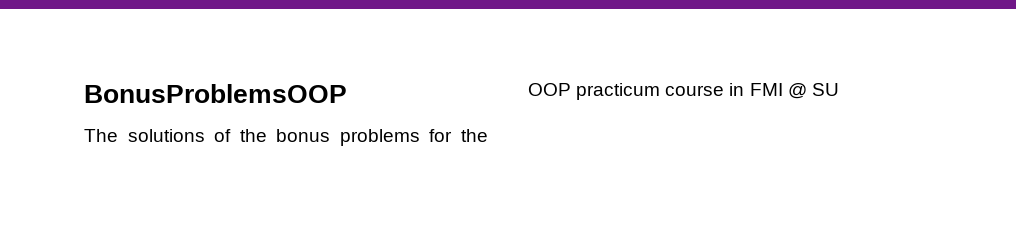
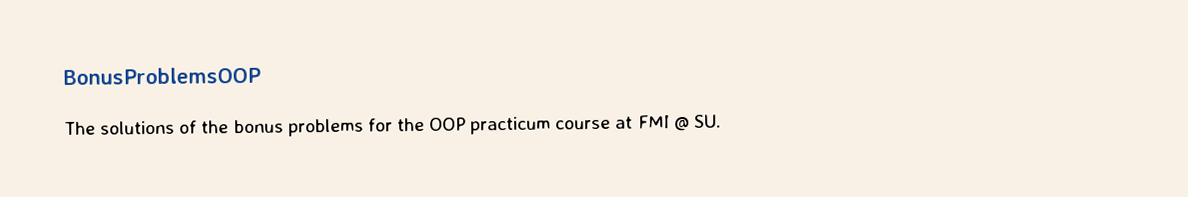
- The solutions of the bonus problems for the OOP practicum course in FMI @ SU
+ The solutions of the bonus problems for the OOP practicum course at FMI @ SU.

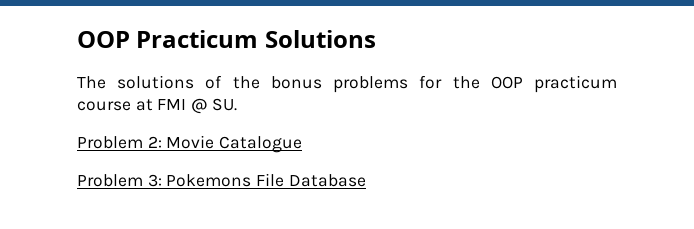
- BonusProblemsOOP
+ OOP Practicum Solutions
+ Problem 2: Movie Catalogue
+ Problem 3: Pokemons File Database

